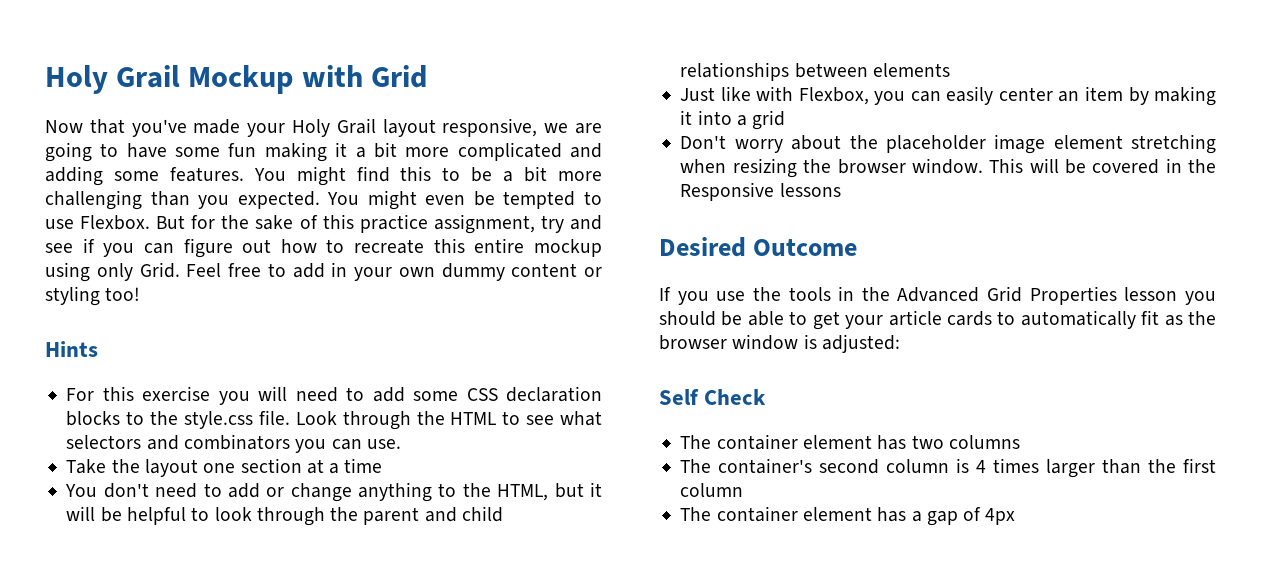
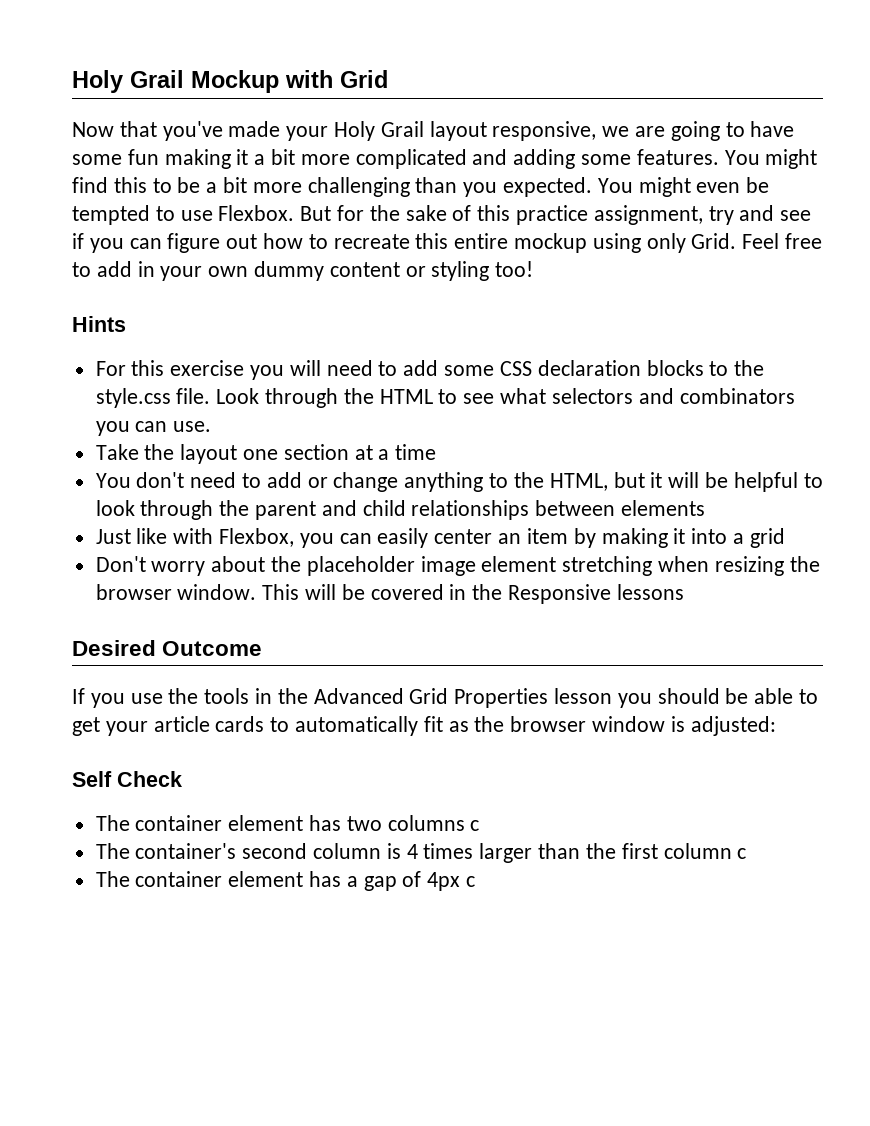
- The container element has two columns
+ The container element has two columns c
- The container's second column is 4 times larger than the first column
+ The container's second column is 4 times larger than the first column c
- The container element has a gap of 4px
+ The container element has a gap of 4px c

